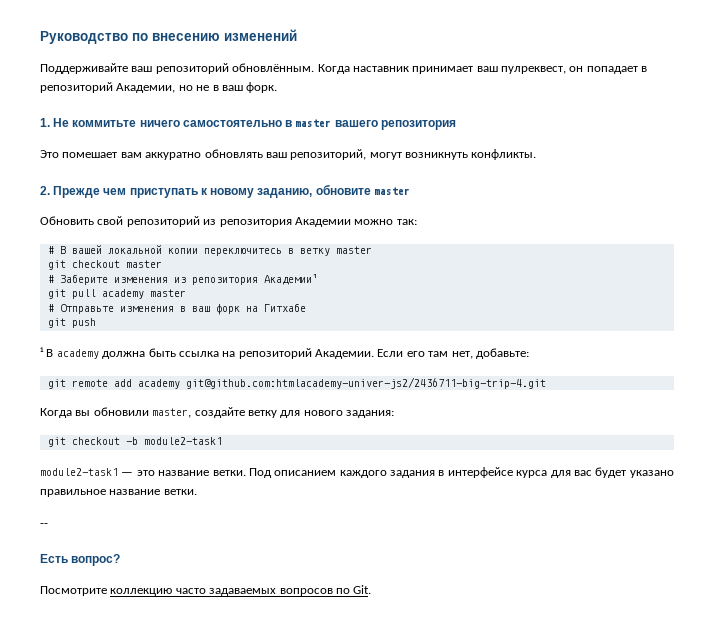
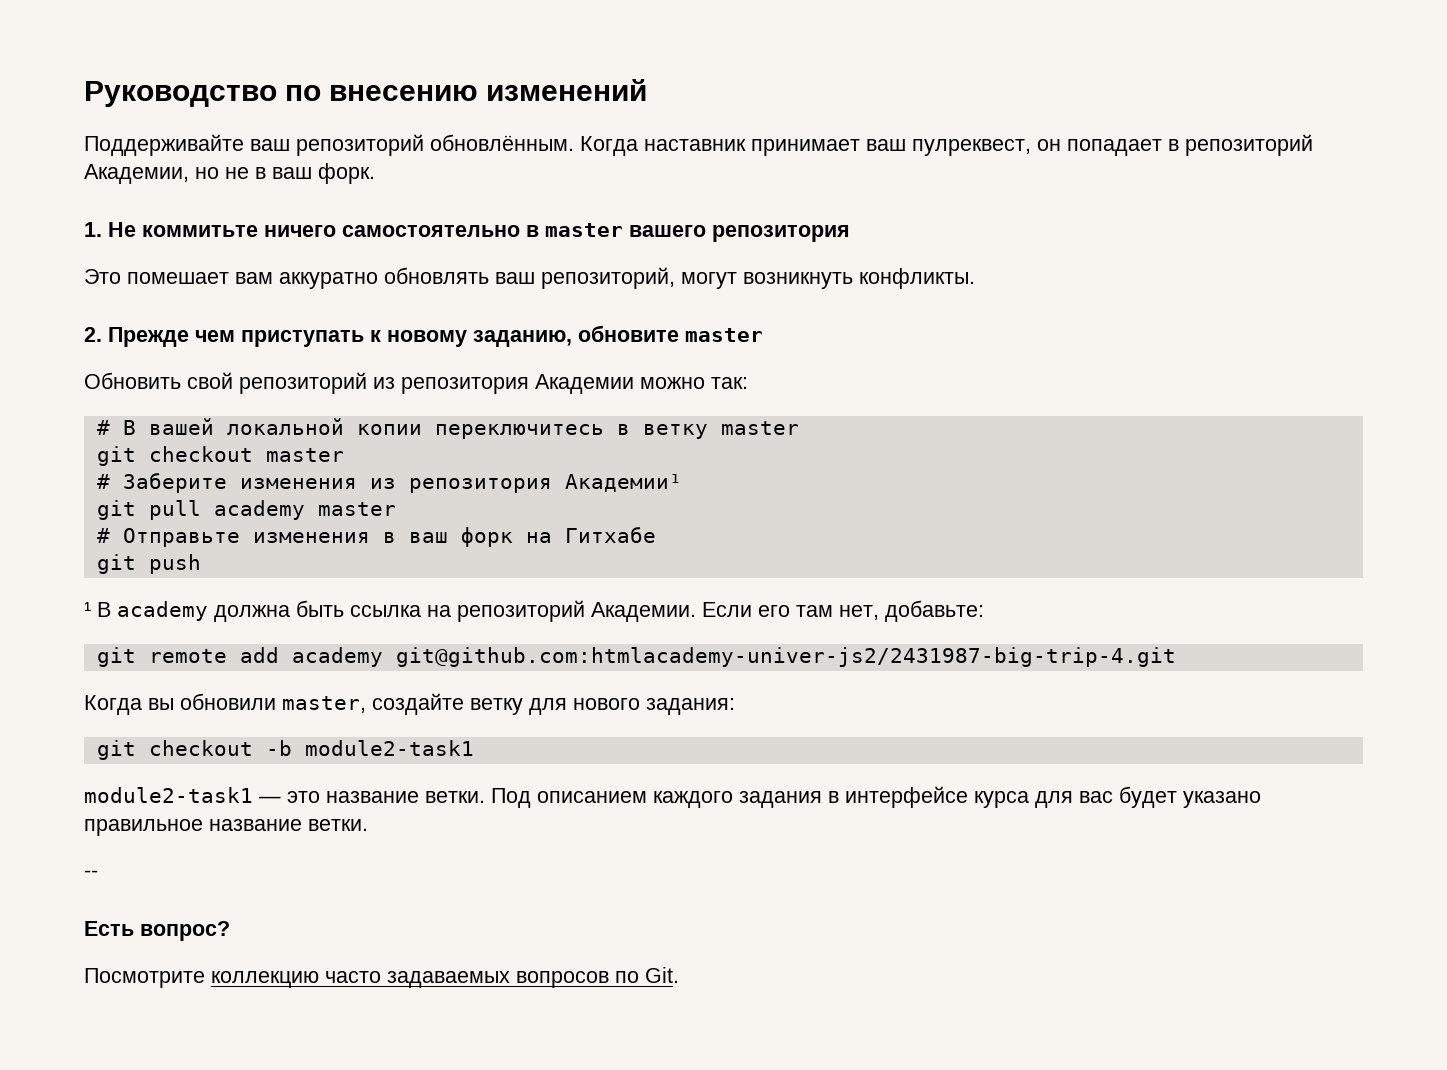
- git remote add academy git@github.com:htmlacademy-univer-js2/2436711-big-trip-4.git
+ git remote add academy git@github.com:htmlacademy-univer-js2/2431987-big-trip-4.git

